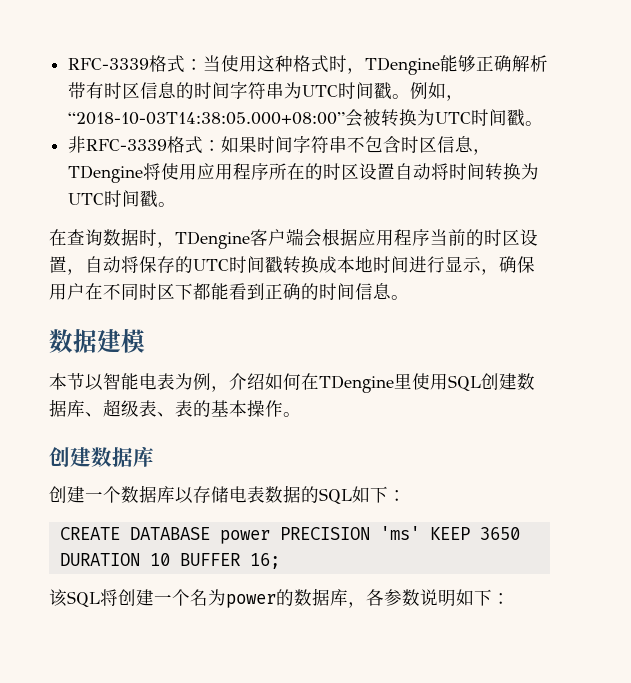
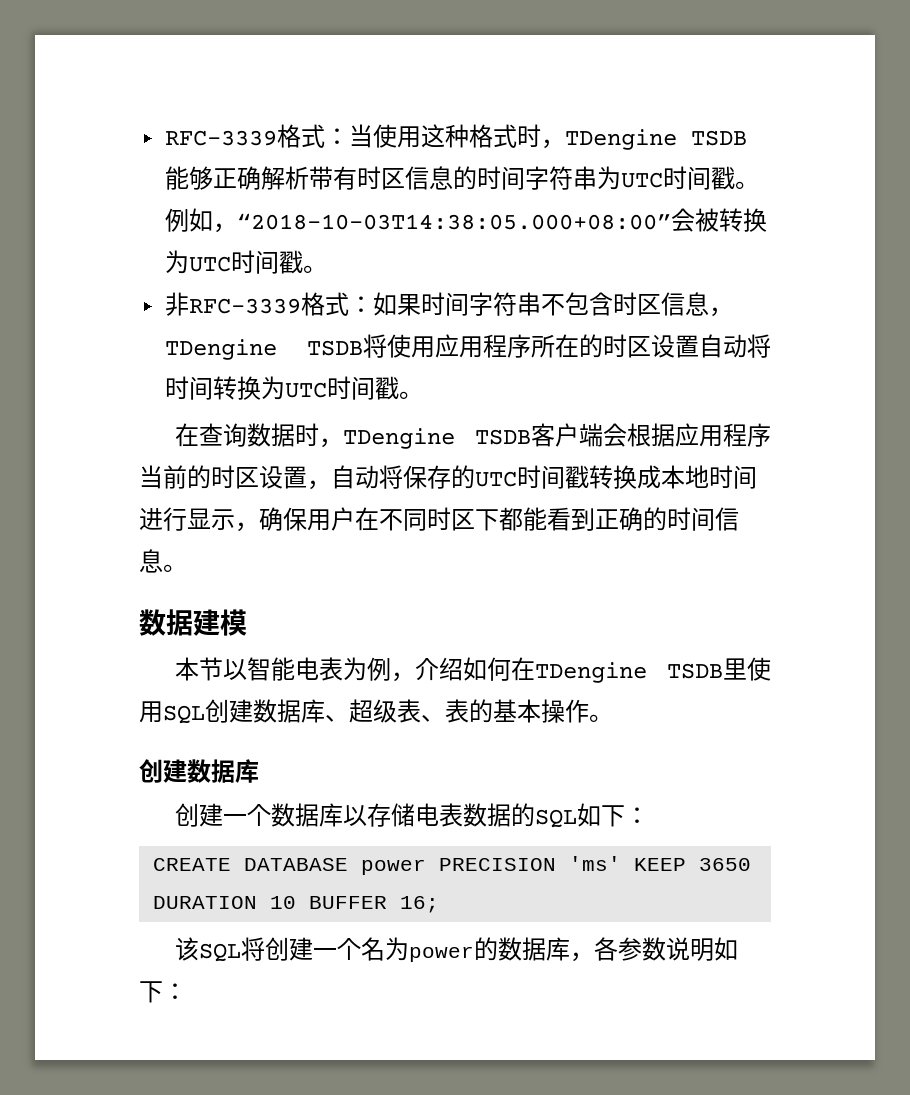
- RFC-3339格式：当使用这种格式时，TDengine能够正确解析带有时区信息的时间字符串为UTC时间戳。
+ RFC-3339格式：当使用这种格式时，TDengine TSDB能够正确解析带有时区信息的时间字符串为UTC时间戳。
- 非RFC-3339格式：如果时间字符串不包含时区信息，TDengine将使用应用程序所在的时区设置自动将时间转换为UTC时间戳。
+ 非RFC-3339格式：如果时间字符串不包含时区信息，TDengine TSDB将使用应用程序所在的时区设置自动将时间转换为UTC时间戳。
- 在查询数据时，TDengine客户端会根据应用程序当前的时区设置，自动将保存的UTC时间戳转换成本地时间进行显示，确保用户在不同时区下都能看到正确的时间信息。
+ 在查询数据时，TDengine TSDB客户端会根据应用程序当前的时区设置，自动将保存的UTC时间戳转换成本地时间进行显示，确保用户在不同时区下都能看到正确的时间信息。
- 本节以智能电表为例，介绍如何在TDengine里使用SQL创建数据库、超级表、表的基本操作。
+ 本节以智能电表为例，介绍如何在TDengine TSDB里使用SQL创建数据库、超级表、表的基本操作。

